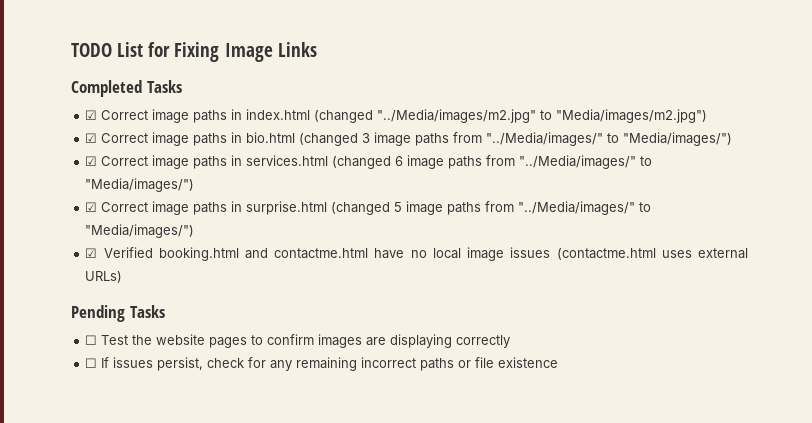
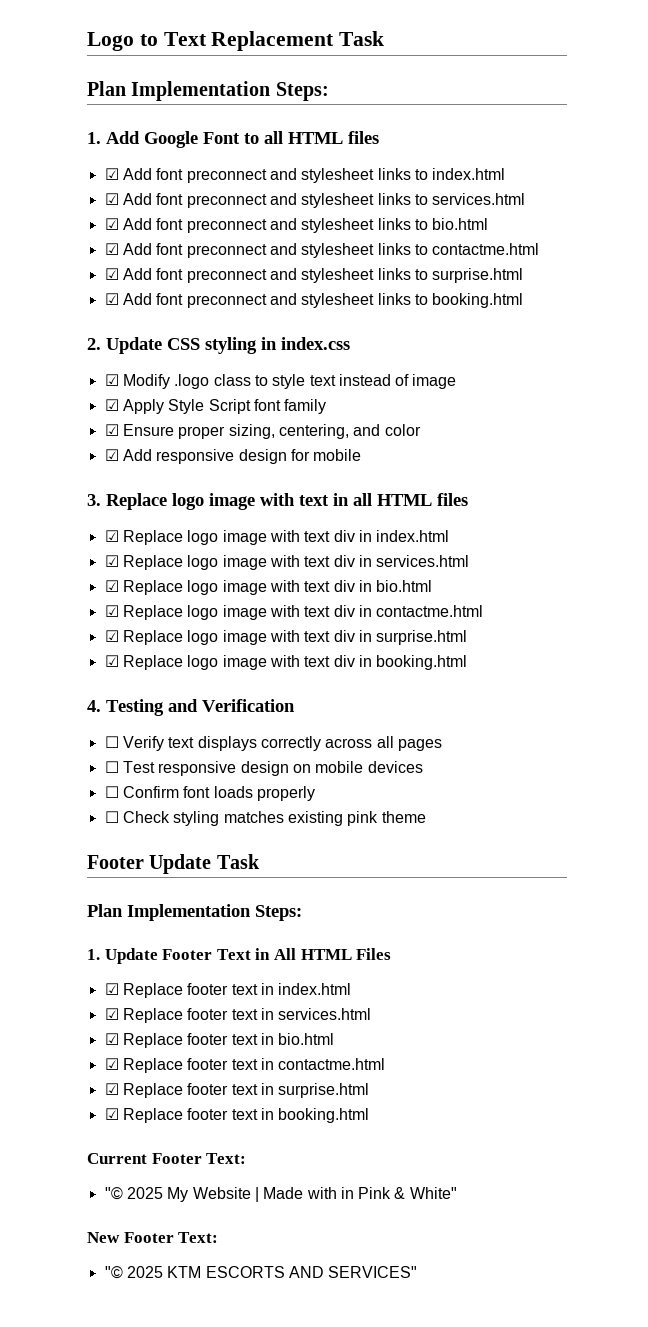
- TODO List for Fixing Image Links
- Completed Tasks
- ☑ Correct image paths in index.html (changed "../Media/images/m2.jpg" to "Media/images/m2.jpg")
- ☑ Correct image paths in bio.html (changed 3 image paths from "../Media/images/" to "Media/images/")
- ☑ Correct image paths in services.html (changed 6 image paths from "../Media/images/" to "Media/images/")
- ☑ Correct image paths in surprise.html (changed 5 image paths from "../Media/images/" to "Media/images/")
- ☑ Verified booking.html and contactme.html have no local image issues (contactme.html uses external URLs)
- Pending Tasks
- ☐ Test the website pages to confirm images are displaying correctly
- ☐ If issues persist, check for any remaining incorrect paths or file existence
+ Logo to Text Replacement Task
+ Plan Implementation Steps:
+ 1. Add Google Font to all HTML files
+ ☑ Add font preconnect and stylesheet links to index.html
+ ☑ Add font preconnect and stylesheet links to services.html
+ ☑ Add font preconnect and stylesheet links to bio.html
+ ☑ Add font preconnect and stylesheet links to contactme.html
+ ☑ Add font preconnect and stylesheet links to surprise.html
+ ☑ Add font preconnect and stylesheet links to booking.html
+ 2. Update CSS styling in index.css
+ ☑ Modify .logo class to style text instead of image
+ ☑ Apply Style Script font family
+ ☑ Ensure proper sizing, centering, and color
+ ☑ Add responsive design for mobile
+ 3. Replace logo image with text in all HTML files
+ ☑ Replace logo image with text div in index.html
+ ☑ Replace logo image with text div in services.html
+ ☑ Replace logo image with text div in bio.html
+ ☑ Replace logo image with text div in contactme.html
+ ☑ Replace logo image with text div in surprise.html
+ ☑ Replace logo image with text div in booking.html
+ 4. Testing and Verification
+ ☐ Verify text displays correctly across all pages
+ ☐ Test responsive design on mobile devices
+ ☐ Confirm font loads properly
+ ☐ Check styling matches existing pink theme
+ Footer Update Task
+ Plan Implementation Steps:
+ 1. Update Footer Text in All HTML Files
+ ☑ Replace footer text in index.html
+ ☑ Replace footer text in services.html
+ ☑ Replace footer text in bio.html
+ ☑ Replace footer text in contactme.html
+ ☑ Replace footer text in surprise.html
+ ☑ Replace footer text in booking.html
+ Current Footer Text:
+ "© 2025 My Website | Made with in Pink & White"
+ New Footer Text:
+ "© 2025 KTM ESCORTS AND SERVICES"

